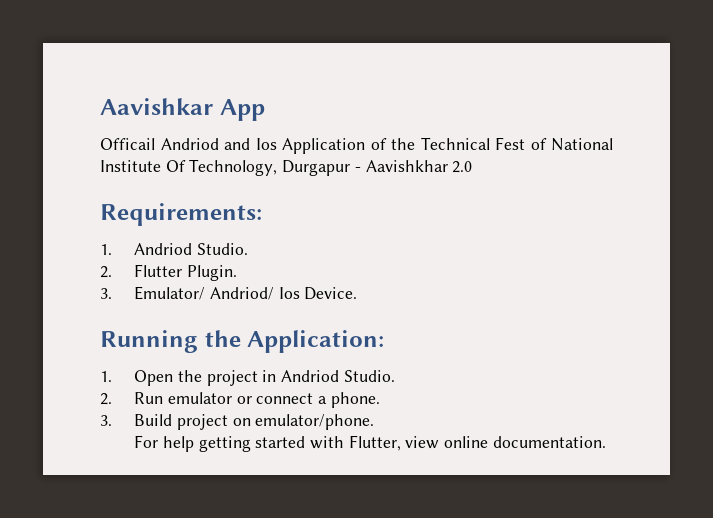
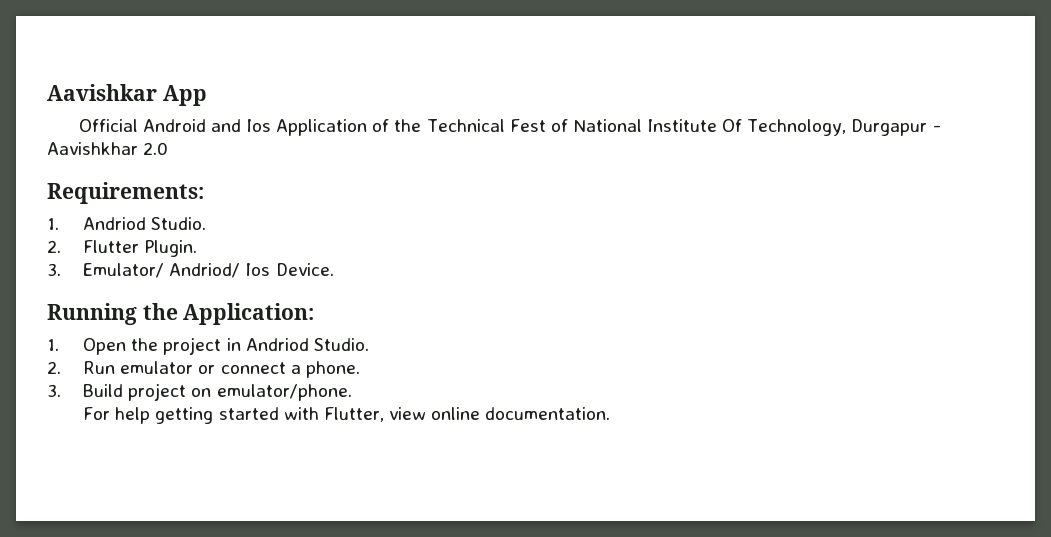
- Officail Andriod and Ios Application of the Technical Fest of National Institute Of Technology, Durgapur - Aavishkhar 2.0
+ Official Android and Ios Application of the Technical Fest of National Institute Of Technology, Durgapur - Aavishkhar 2.0

